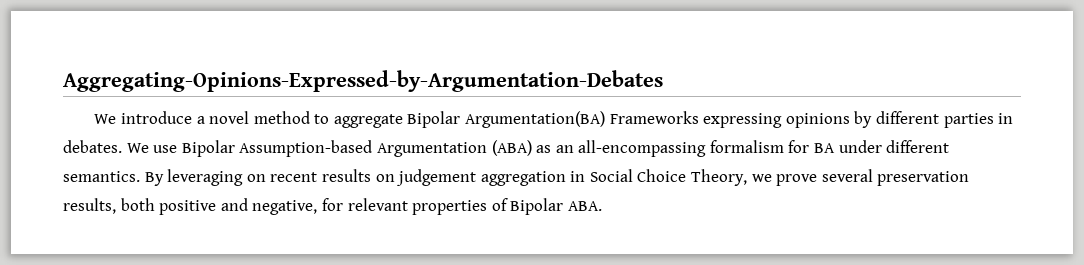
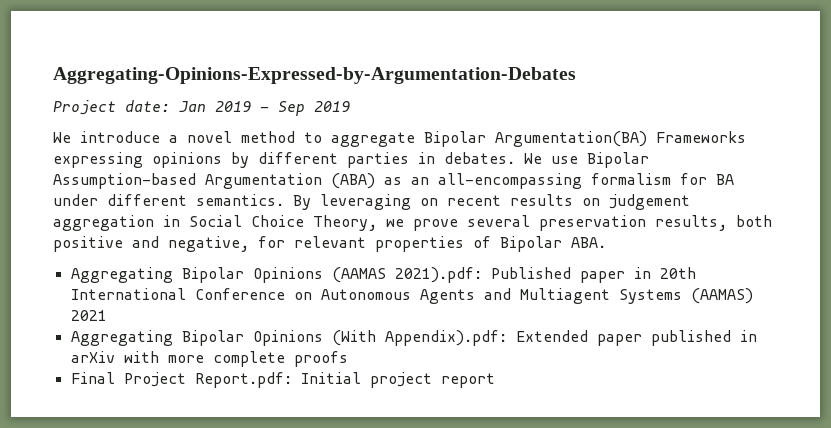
+ Project date: Jan 2019 - Sep 2019
+ Aggregating Bipolar Opinions (AAMAS 2021).pdf: Published paper in 20th International Conference on Autonomous Agents and Multiagent Systems (AAMAS) 2021
+ Aggregating Bipolar Opinions (With Appendix).pdf: Extended paper published in arXiv with more complete proofs
+ Final Project Report.pdf: Initial project report

